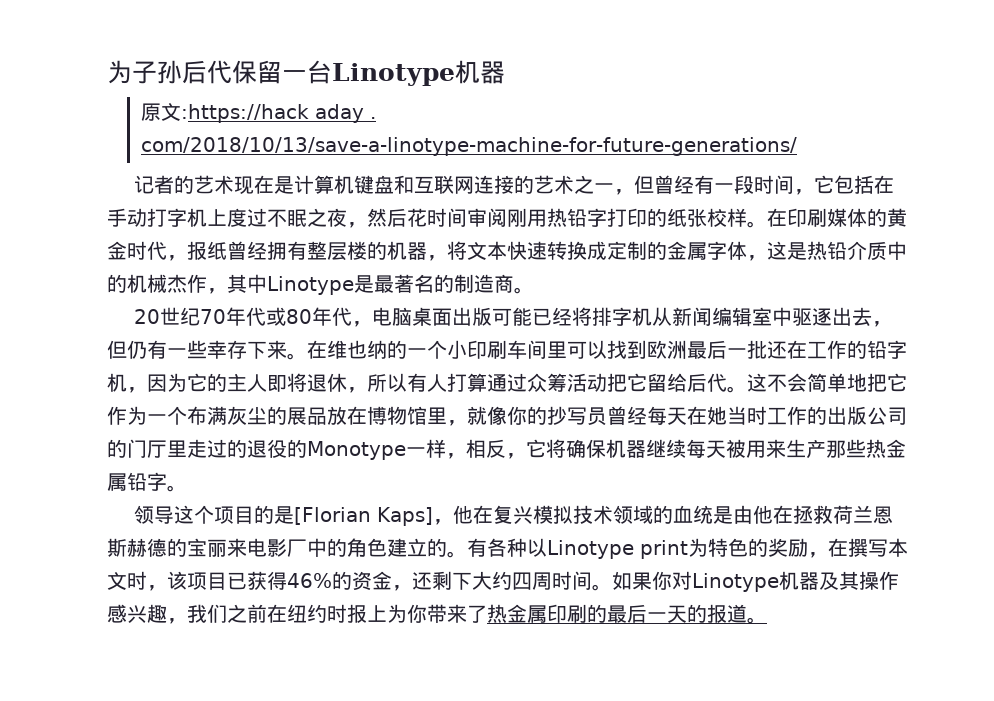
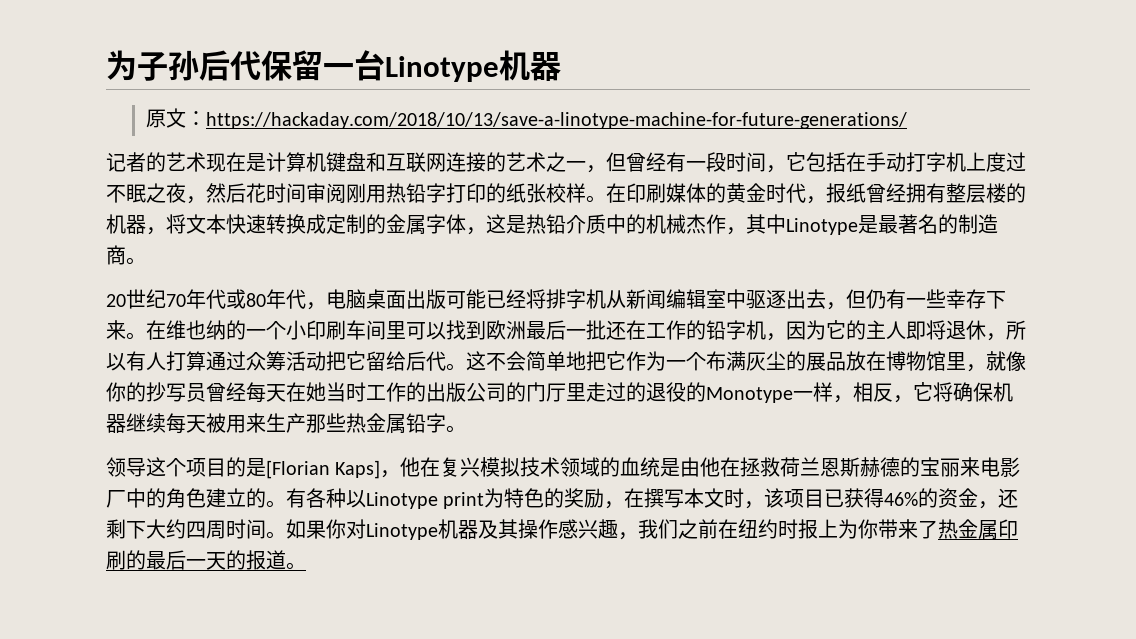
- 原文:https://hack aday . com/2018/10/13/save-a-linotype-machine-for-future-generations/
+ 原文：https://hackaday.com/2018/10/13/save-a-linotype-machine-for-future-generations/

